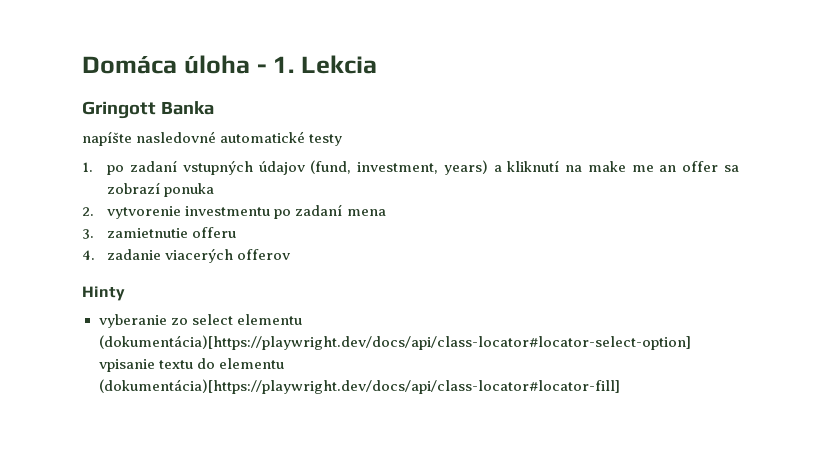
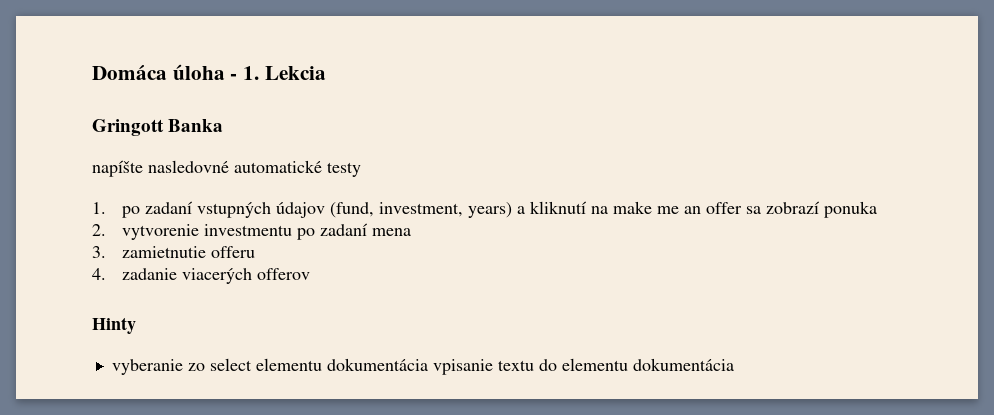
- vyberanie zo select elementu (dokumentácia)[https://playwright.dev/docs/api/class-locator#locator-select-option] vpisanie textu do elementu (dokumentácia)[https://playwright.dev/docs/api/class-locator#locator-fill]
+ vyberanie zo select elementu dokumentácia vpisanie textu do elementu dokumentácia

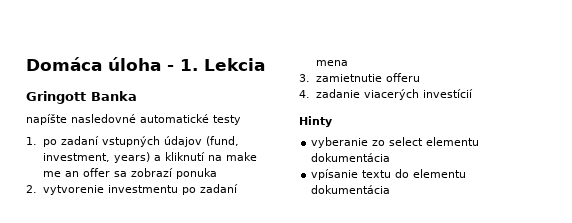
- 4. zadanie viacerých offerov
+ 4. zadanie viacerých investícií
- vyberanie zo select elementu dokumentácia vpisanie textu do elementu dokumentácia
+ vyberanie zo select elementu dokumentácia
+ vpísanie textu do elementu dokumentácia

